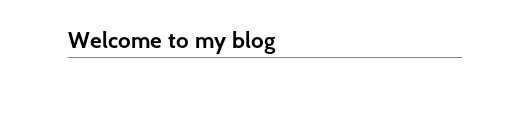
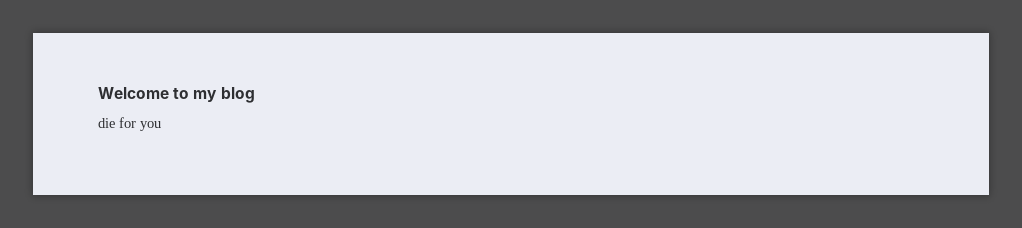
+ die for you

